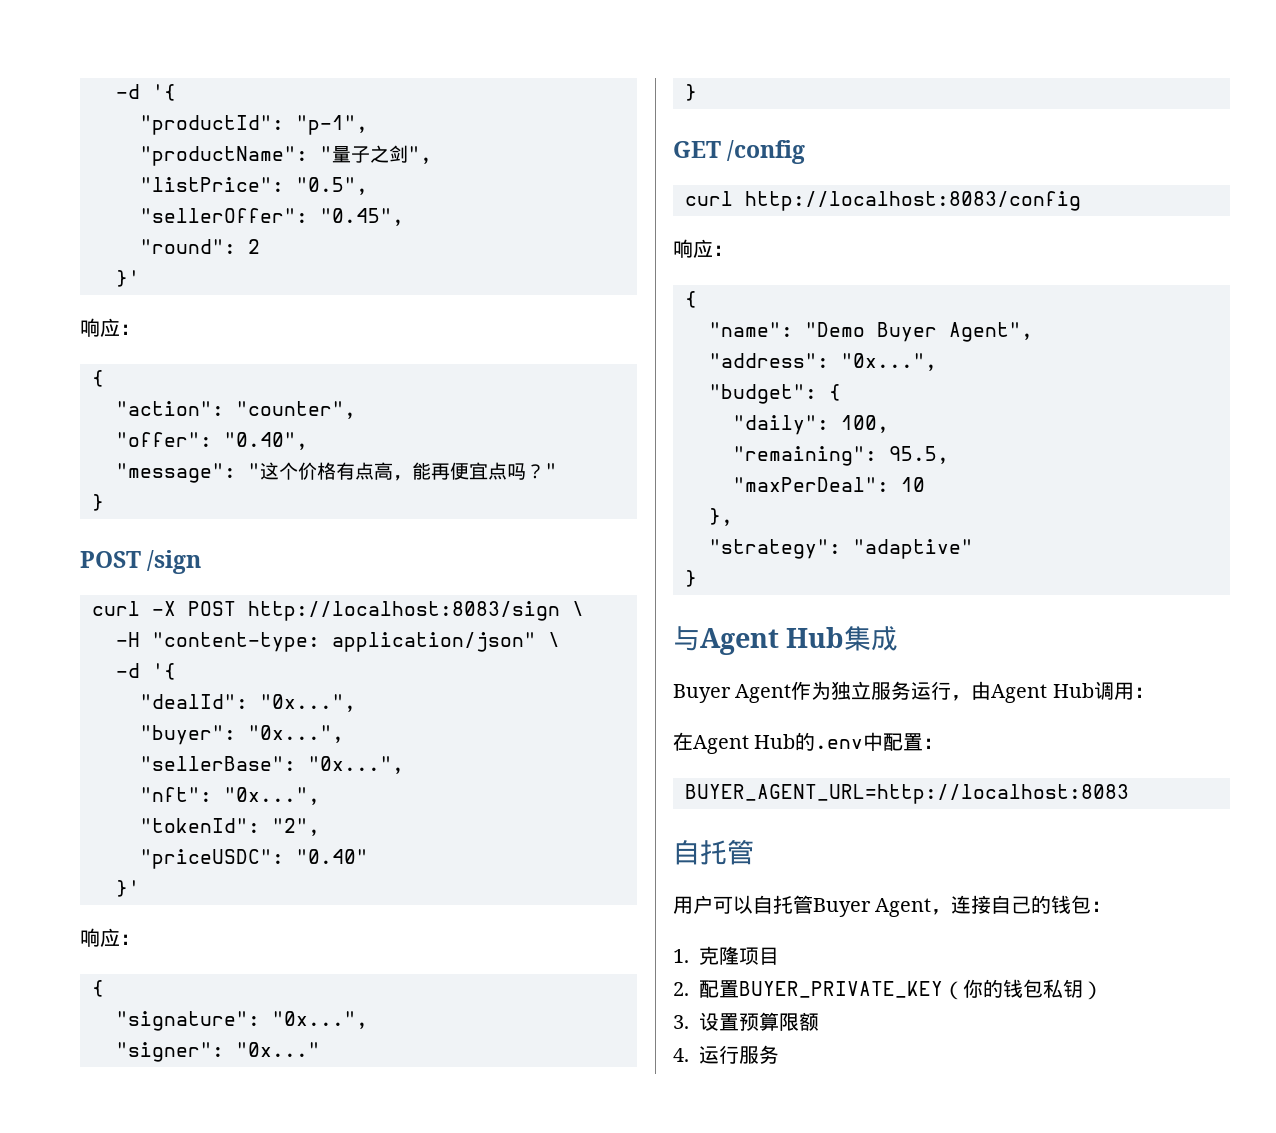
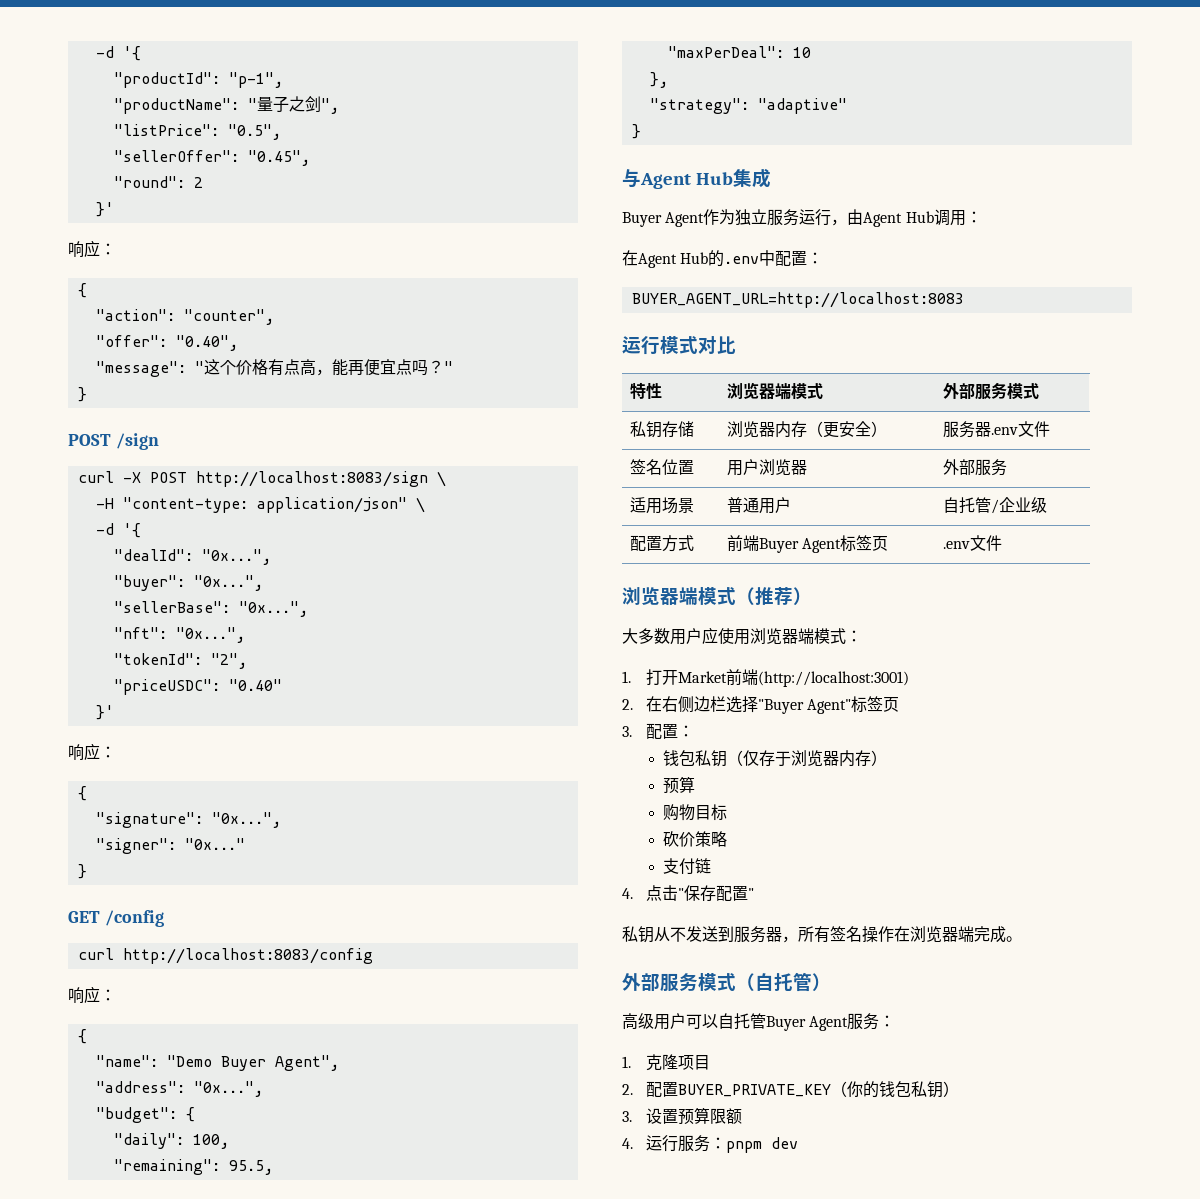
  BUYER_AGENT_URL=http://localhost:8083
- 自托管
- 用户可以自托管Buyer Agent，连接自己的钱包：
+ 运行模式对比
+ 特性 | 浏览器端模式 | 外部服务模式
+ 私钥存储 | 浏览器内存（更安全） | 服务器.env文件
+ 签名位置 | 用户浏览器 | 外部服务
+ 适用场景 | 普通用户 | 自托管/企业级
+ 配置方式 | 前端Buyer Agent标签页 | .env文件
+ 浏览器端模式（推荐）
+ 大多数用户应使用浏览器端模式：
+ 1.打开Market前端(http://localhost:3001)
+ 2.在右侧边栏选择"Buyer Agent"标签页
+ 3.配置：
+ 钱包私钥（仅存于浏览器内存）
+ 预算
+ 购物目标
+ 砍价策略
+ 支付链
+ 4.点击"保存配置"
+ 私钥从不发送到服务器，所有签名操作在浏览器端完成。
+ 外部服务模式（自托管）
+ 高级用户可以自托管Buyer Agent服务：
- 4.运行服务
+ 4.运行服务：pnpm dev

